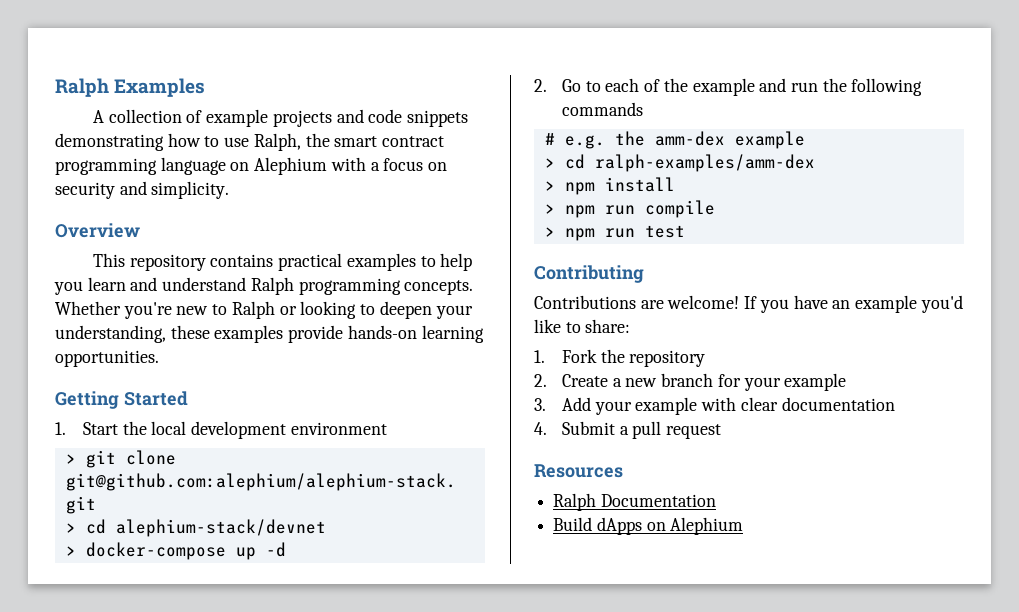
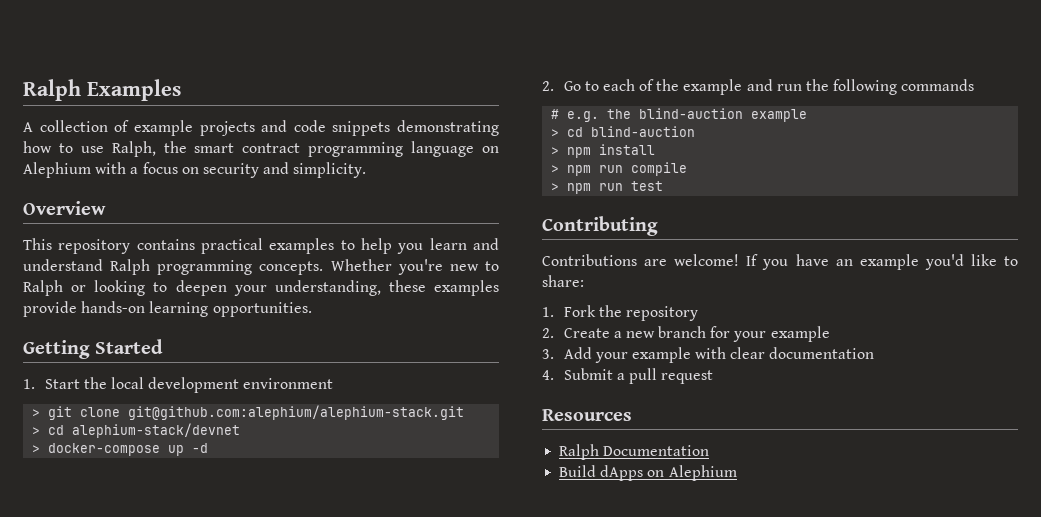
- # e.g. the amm-dex example
+ # e.g. the blind-auction example
- > cd ralph-examples/amm-dex
+ > cd blind-auction

